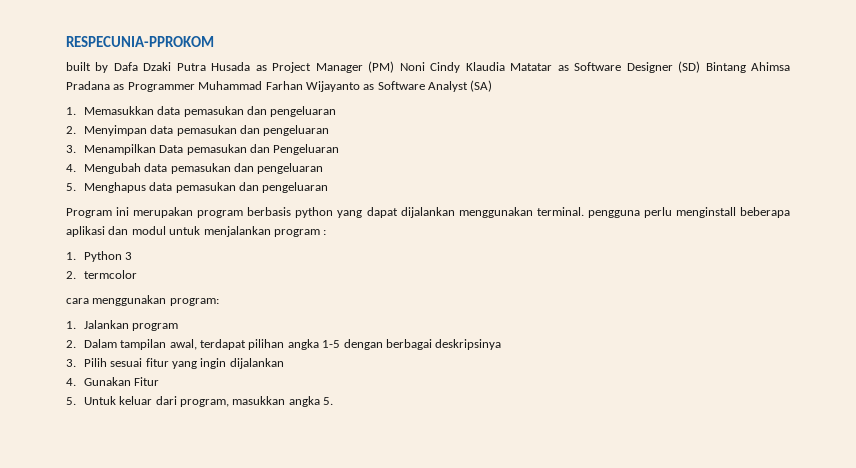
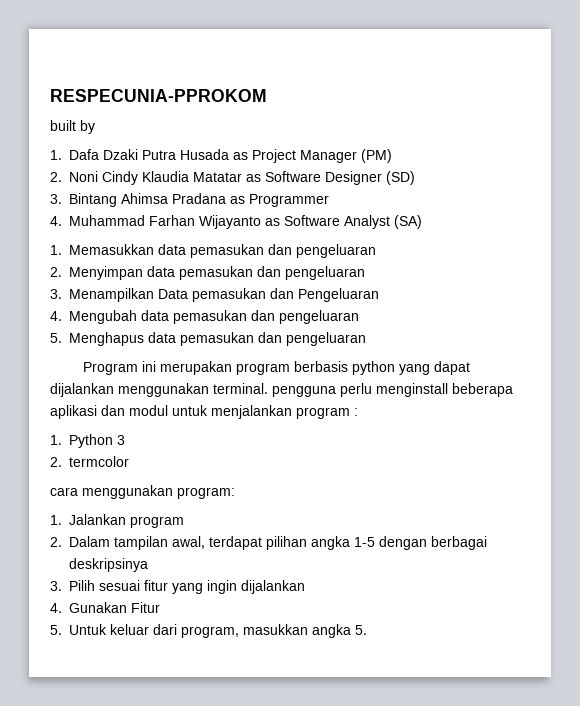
- built by Dafa Dzaki Putra Husada as Project Manager (PM) Noni Cindy Klaudia Matatar as Software Designer (SD) Bintang Ahimsa Pradana as Programmer Muhammad Farhan Wijayanto as Software Analyst (SA)
+ built by
+ 1. Dafa Dzaki Putra Husada as Project Manager (PM)
+ 2. Noni Cindy Klaudia Matatar as Software Designer (SD)
+ 3. Bintang Ahimsa Pradana as Programmer
+ 4. Muhammad Farhan Wijayanto as Software Analyst (SA)

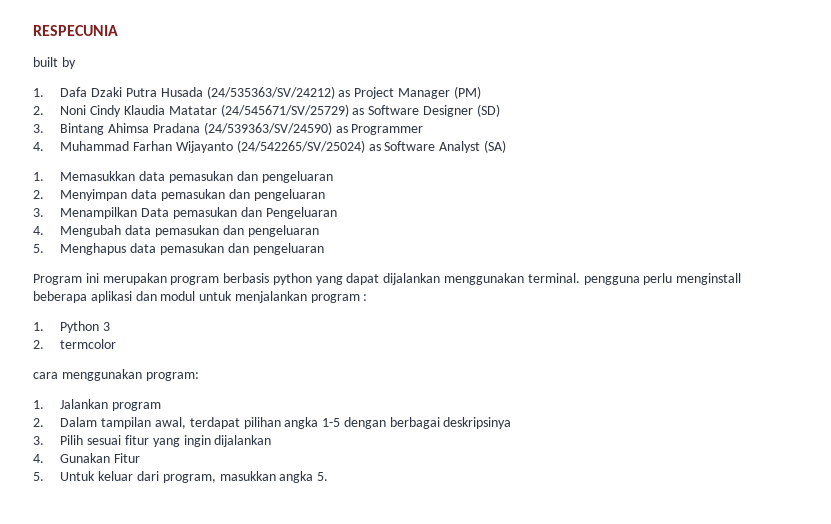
- RESPECUNIA-PPROKOM
+ RESPECUNIA
- 1. Dafa Dzaki Putra Husada as Project Manager (PM)
+ 1. Dafa Dzaki Putra Husada (24/535363/SV/24212) as Project Manager (PM)
- 2. Noni Cindy Klaudia Matatar as Software Designer (SD)
+ 2. Noni Cindy Klaudia Matatar (24/545671/SV/25729) as Software Designer (SD)
- 3. Bintang Ahimsa Pradana as Programmer
+ 3. Bintang Ahimsa Pradana (24/539363/SV/24590) as Programmer
- 4. Muhammad Farhan Wijayanto as Software Analyst (SA)
+ 4. Muhammad Farhan Wijayanto (24/542265/SV/25024) as Software Analyst (SA)

